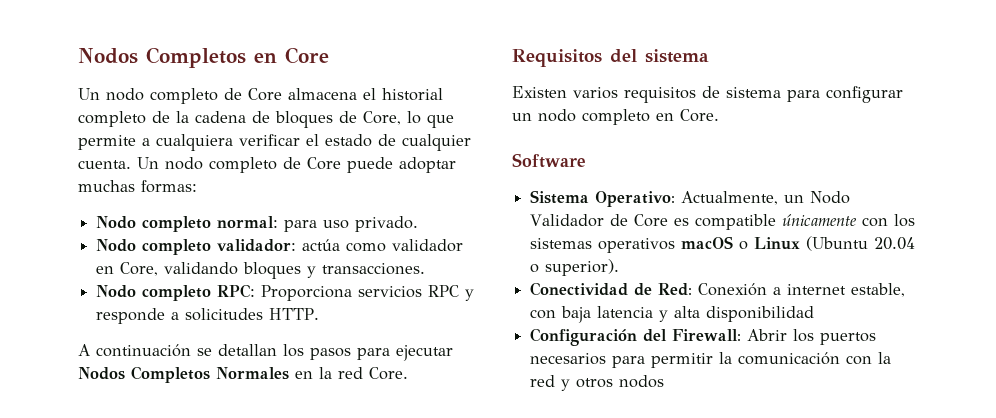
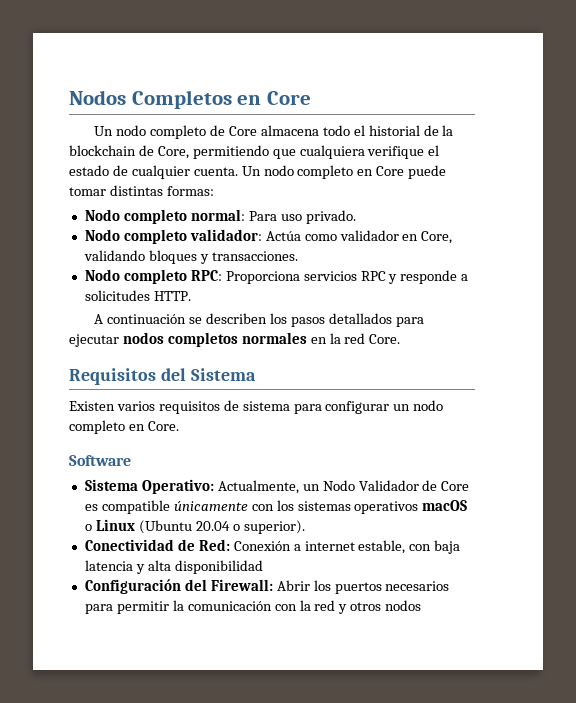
- Un nodo completo de Core almacena el historial completo de la cadena de bloques de Core, lo que permite a cualquiera verificar el estado de cualquier cuenta.
+ Un nodo completo de Core almacena todo el historial de la blockchain de Core, permitiendo que cualquiera verifique el estado de cualquier cuenta.
- Un nodo completo de Core puede adoptar muchas formas:
+ Un nodo completo en Core puede tomar distintas formas:
- Nodo completo normal: para uso privado.
+ Nodo completo normal: Para uso privado.
- Nodo completo validador: actúa como validador en Core, validando bloques y transacciones.
+ Nodo completo validador: Actúa como validador en Core, validando bloques y transacciones.
- A continuación se detallan los pasos para ejecutar Nodos Completos Normales en la red Core.
+ A continuación se describen los pasos detallados para ejecutar nodos completos normales en la red Core.
- Requisitos del sistema
+ Requisitos del Sistema

